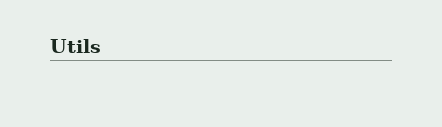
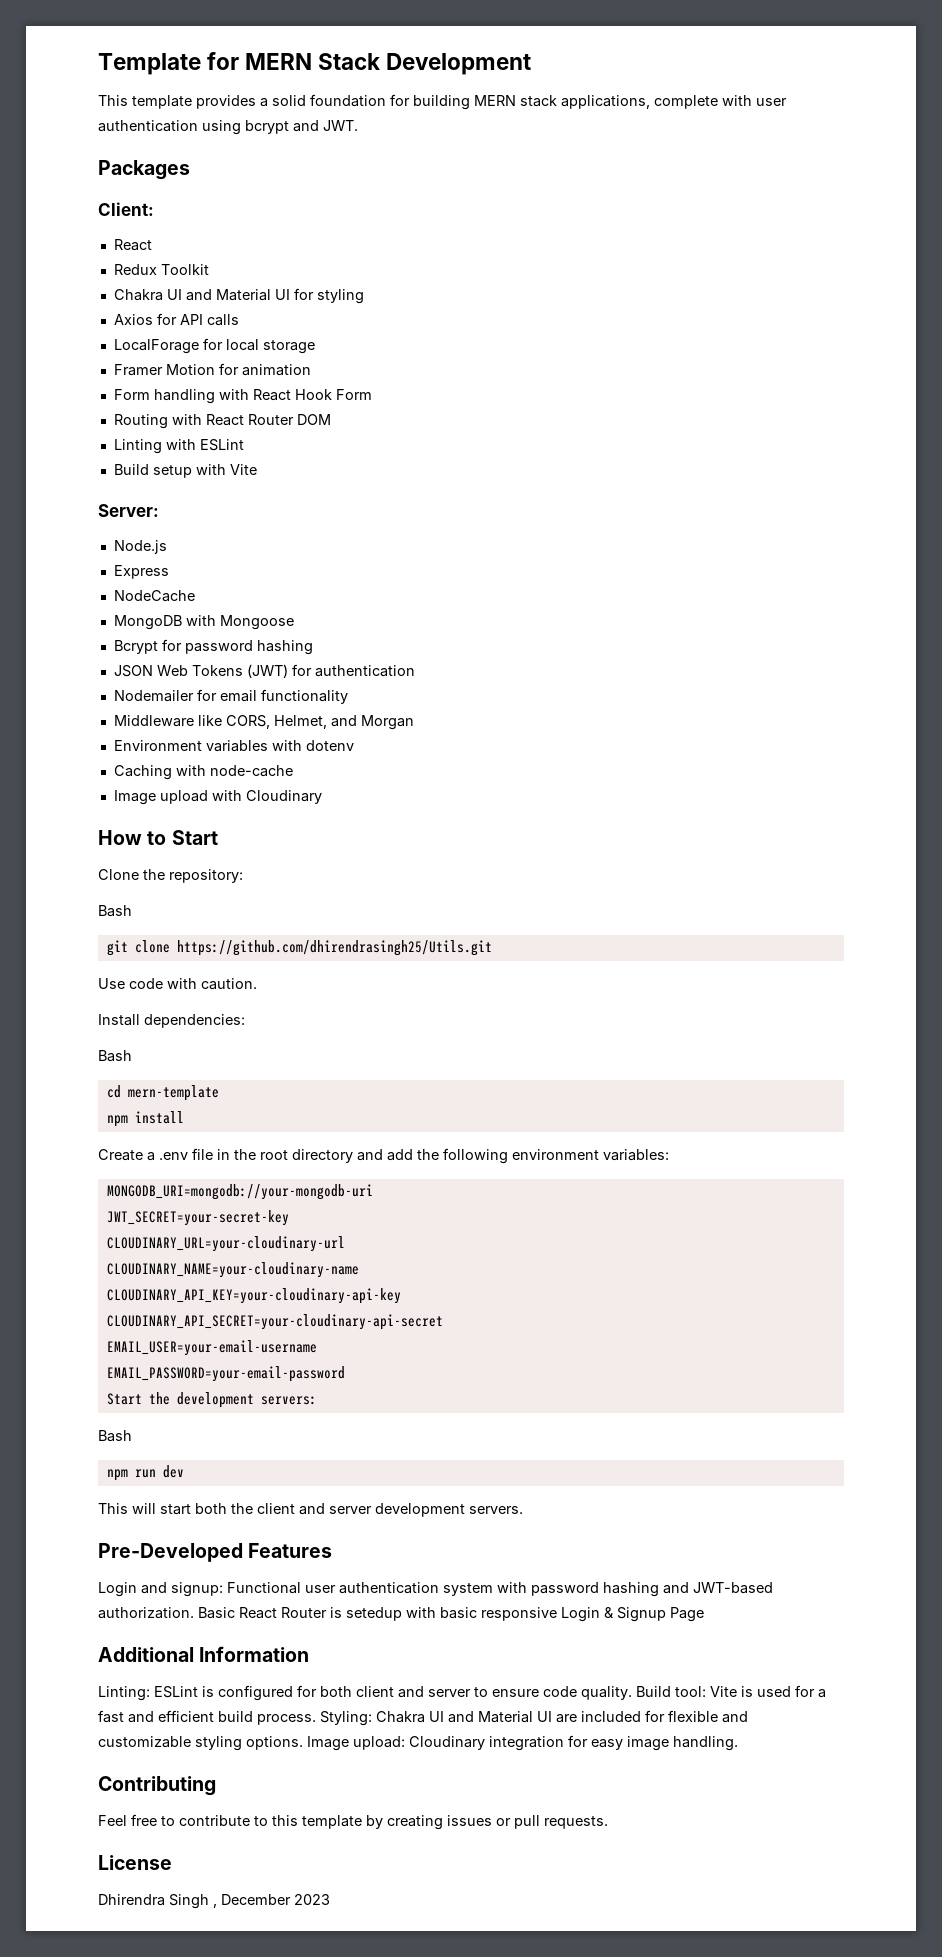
- Utils
+ Template for MERN Stack Development
+ This template provides a solid foundation for building MERN stack applications, complete with user authentication using bcrypt and JWT.
+ Packages
+ Client:
+ React
+ Redux Toolkit
+ Chakra UI and Material UI for styling
+ Axios for API calls
+ LocalForage for local storage
+ Framer Motion for animation
+ Form handling with React Hook Form
+ Routing with React Router DOM
+ Linting with ESLint
+ Build setup with Vite
+ Server:
+ Node.js
+ Express
+ NodeCache
+ MongoDB with Mongoose
+ Bcrypt for password hashing
+ JSON Web Tokens (JWT) for authentication
+ Nodemailer for email functionality
+ Middleware like CORS, Helmet, and Morgan
+ Environment variables with dotenv
+ Caching with node-cache
+ Image upload with Cloudinary
+ How to Start
+ Clone the repository:
+ Bash
+ git clone https://github.com/dhirendrasingh25/Utils.git
+ Use code with caution.
+ Install dependencies:
+ Bash
+ cd mern-template
+ npm install
+ Create a .env file in the root directory and add the following environment variables:
+ MONGODB_URI=mongodb://your-mongodb-uri
+ JWT_SECRET=your-secret-key
+ CLOUDINARY_URL=your-cloudinary-url
+ CLOUDINARY_NAME=your-cloudinary-name
+ CLOUDINARY_API_KEY=your-cloudinary-api-key
+ CLOUDINARY_API_SECRET=your-cloudinary-api-secret
+ EMAIL_USER=your-email-username
+ EMAIL_PASSWORD=your-email-password
+ Start the development servers:
+ Bash
+ npm run dev
+ This will start both the client and server development servers.
+ Pre-Developed Features
+ Login and signup: Functional user authentication system with password hashing and JWT-based authorization. Basic React Router is setedup with basic responsive Login & Signup Page
+ Additional Information
+ Linting: ESLint is configured for both client and server to ensure code quality. Build tool: Vite is used for a fast and efficient build process. Styling: Chakra UI and Material UI are included for flexible and customizable styling options. Image upload: Cloudinary integration for easy image handling.
+ Contributing
+ Feel free to contribute to this template by creating issues or pull requests.
+ License
+ Dhirendra Singh , December 2023

